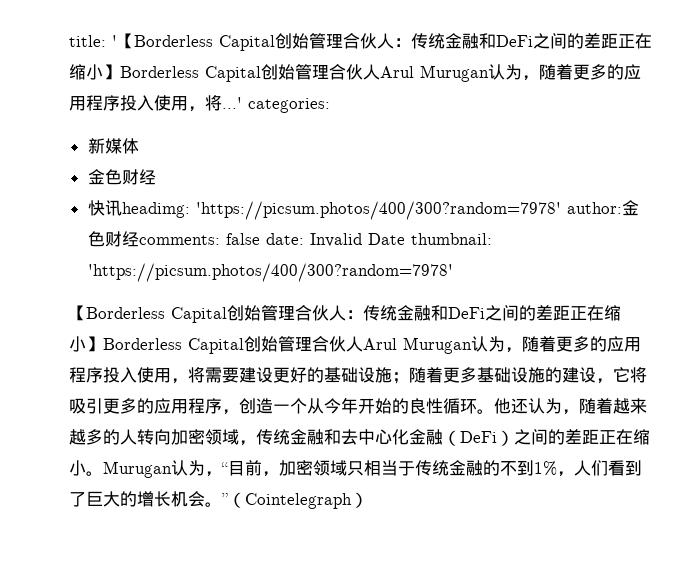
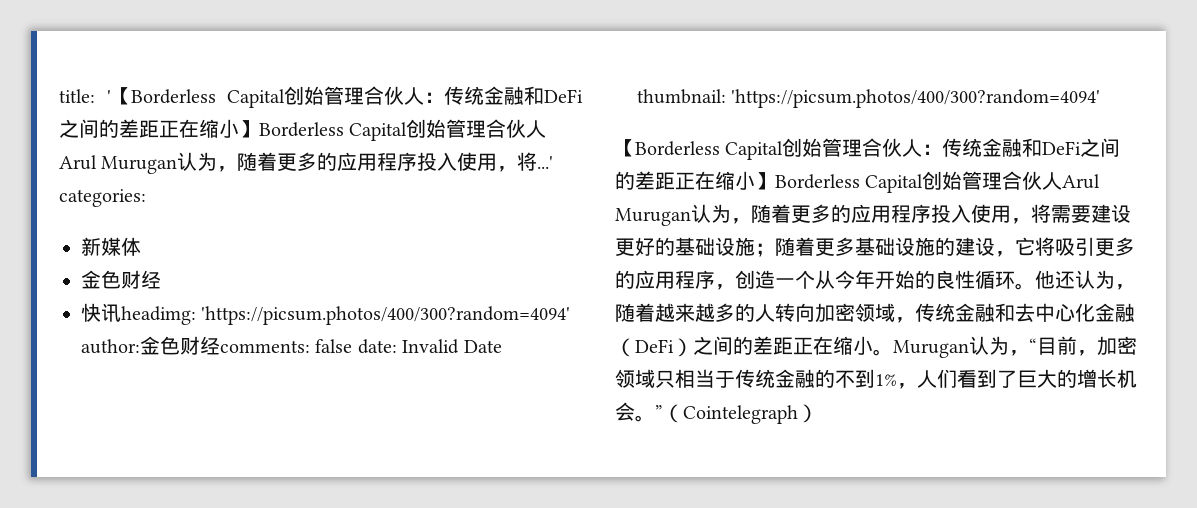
- 快讯headimg: 'https://picsum.photos/400/300?random=7978' author:金色财经comments: false date: Invalid Date thumbnail: 'https://picsum.photos/400/300?random=7978'
+ 快讯headimg: 'https://picsum.photos/400/300?random=4094' author:金色财经comments: false date: Invalid Date thumbnail: 'https://picsum.photos/400/300?random=4094'

